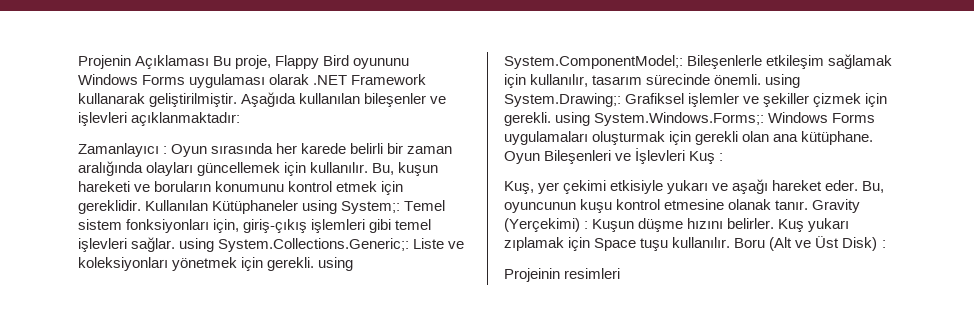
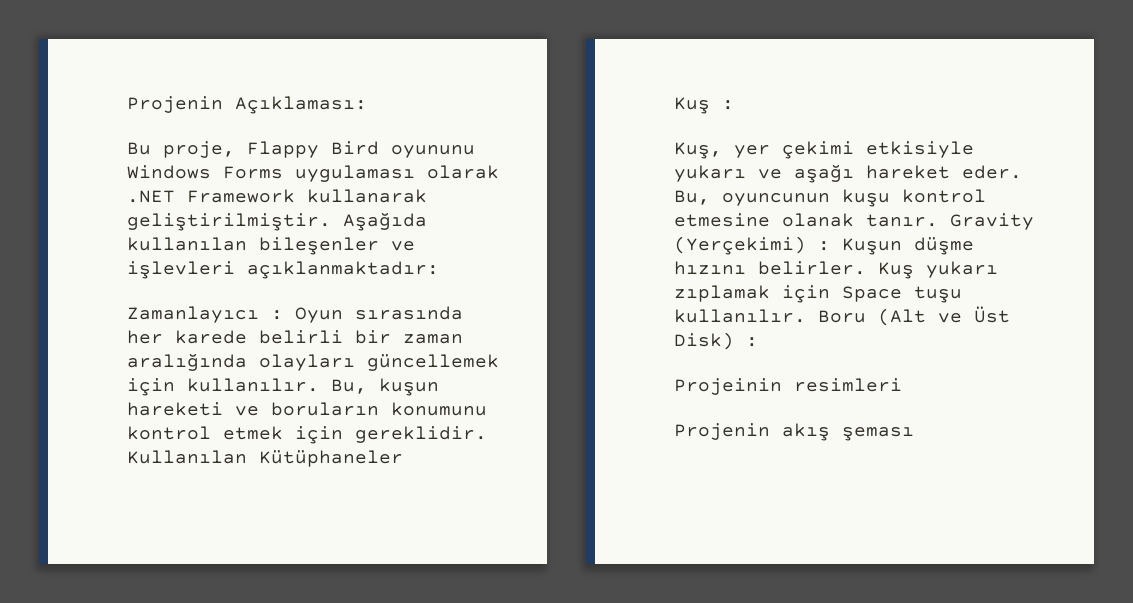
- Projenin Açıklaması Bu proje, Flappy Bird oyununu Windows Forms uygulaması olarak .NET Framework kullanarak geliştirilmiştir.
+ Projenin Açıklaması:
+ Bu proje, Flappy Bird oyununu Windows Forms uygulaması olarak .NET Framework kullanarak geliştirilmiştir.
- Kullanılan Kütüphaneler using System;: Temel sistem fonksiyonları için, giriş-çıkış işlemleri gibi temel işlevleri sağlar. using System.Collections.Generic;: Liste ve koleksiyonları yönetmek için gerekli. using System.ComponentModel;: Bileşenlerle etkileşim sağlamak için kullanılır, tasarım sürecinde önemli. using System.Drawing;: Grafiksel işlemler ve şekiller çizmek için gerekli. using System.Windows.Forms;: Windows Forms uygulamaları oluşturmak için gerekli olan ana kütüphane. Oyun Bileşenleri ve İşlevleri Kuş :
+ Kullanılan Kütüphaneler
+ Kuş :
+ Projenin akış şeması

